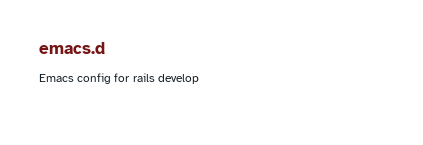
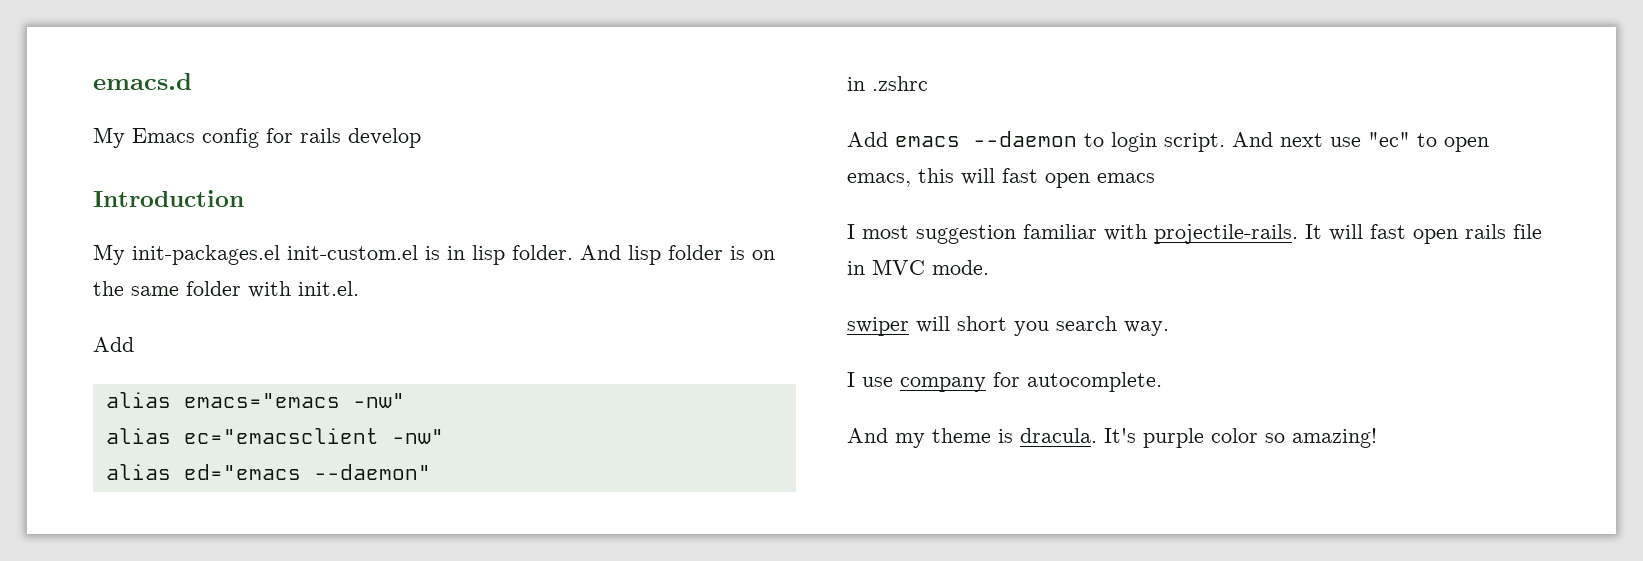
- Emacs config for rails develop
+ My Emacs config for rails develop
+ Introduction
+ My init-packages.el init-custom.el is in lisp folder. And lisp folder is on the same folder with init.el.
+ Add
+ alias emacs="emacs -nw"
+ alias ec="emacsclient -nw"
+ alias ed="emacs --daemon"
+ in .zshrc
+ Add emacs --daemon to login script. And next use "ec" to open emacs, this will fast open emacs
+ I most suggestion familiar with projectile-rails. It will fast open rails file in MVC mode.
+ swiper will short you search way.
+ I use company for autocomplete.
+ And my theme is dracula. It's purple color so amazing!

